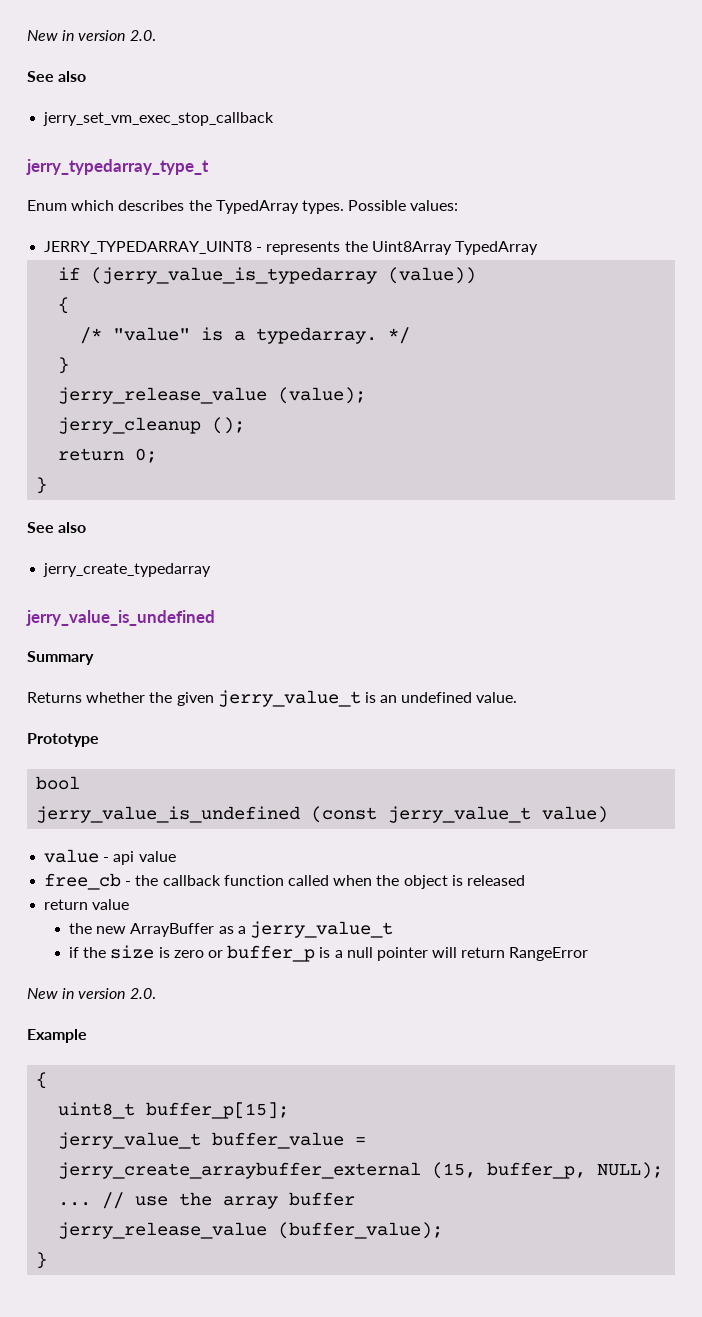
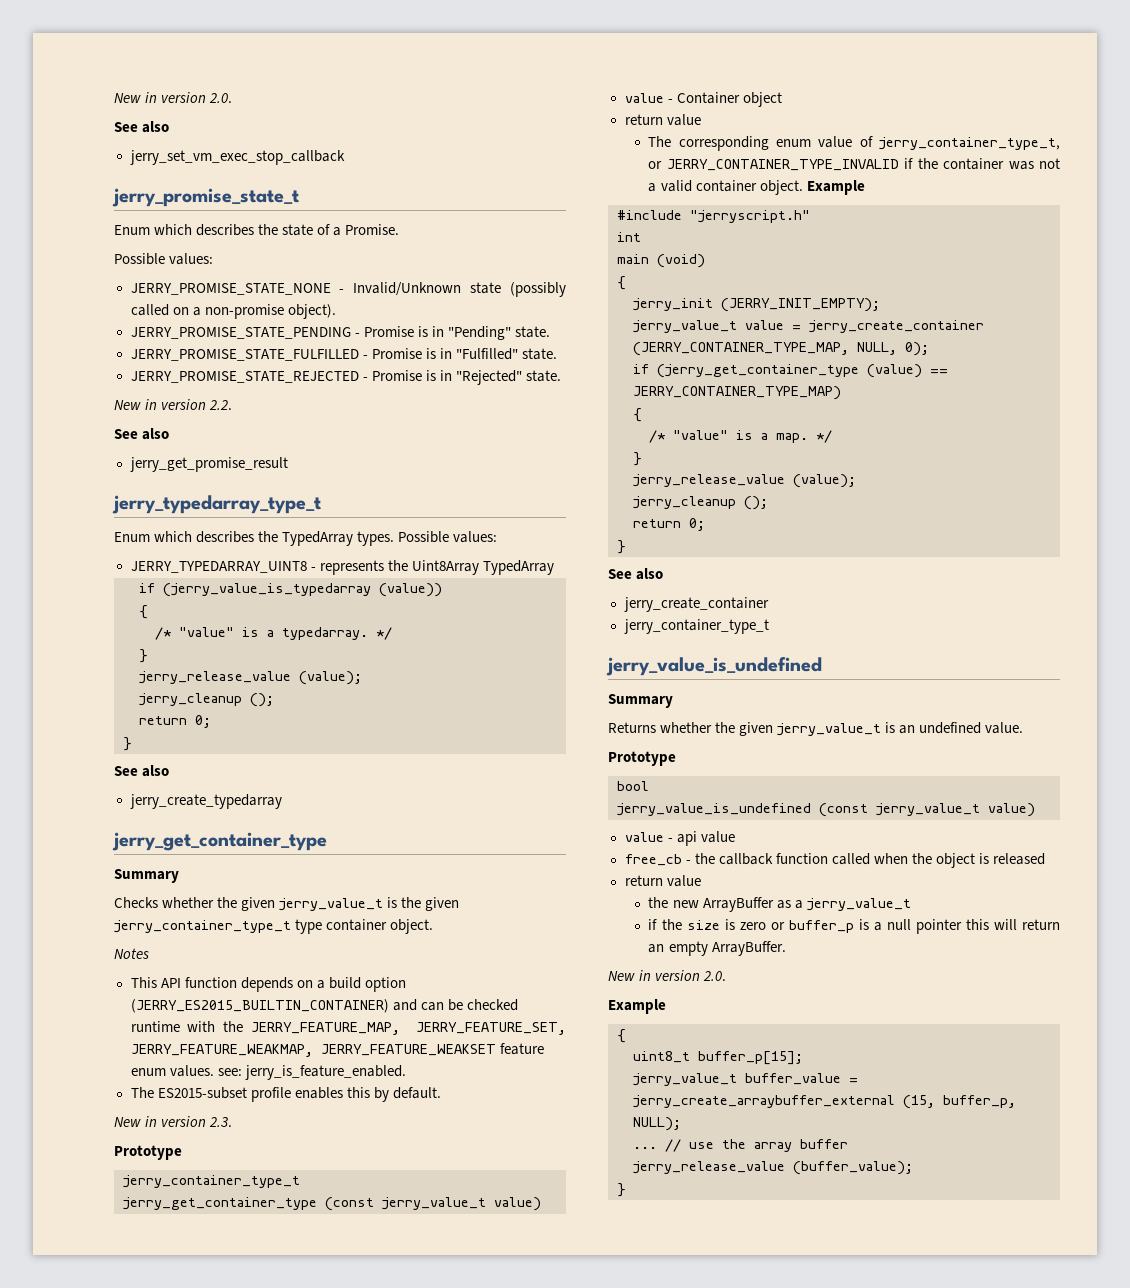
+ jerry_promise_state_t
+ Enum which describes the state of a Promise.
+ Possible values:
+ JERRY_PROMISE_STATE_NONE - Invalid/Unknown state (possibly called on a non-promise object).
+ JERRY_PROMISE_STATE_PENDING - Promise is in "Pending" state.
+ JERRY_PROMISE_STATE_FULFILLED - Promise is in "Fulfilled" state.
+ JERRY_PROMISE_STATE_REJECTED - Promise is in "Rejected" state.
+ New in version 2.2.
+ See also
+ jerry_get_promise_result
  jerry_create_typedarray
+ jerry_get_container_type
+ Summary
+ Checks whether the given jerry_value_t is the given jerry_container_type_t type container object.
+ Notes
+ This API function depends on a build option (JERRY_ES2015_BUILTIN_CONTAINER) and can be checked runtime with the JERRY_FEATURE_MAP, JERRY_FEATURE_SET, JERRY_FEATURE_WEAKMAP, JERRY_FEATURE_WEAKSET feature enum values. see: jerry_is_feature_enabled.
+ The ES2015-subset profile enables this by default.
+ New in version 2.3.
+ Prototype
+ jerry_container_type_t
+ jerry_get_container_type (const jerry_value_t value)
+ value - Container object
+ return value
+ The corresponding enum value of jerry_container_type_t, or JERRY_CONTAINER_TYPE_INVALID if the container was not a valid container object. Example
+ #include "jerryscript.h"
+ int
+ main (void)
+ {
+ jerry_init (JERRY_INIT_EMPTY);
+ jerry_value_t value = jerry_create_container (JERRY_CONTAINER_TYPE_MAP, NULL, 0);
+ if (jerry_get_container_type (value) == JERRY_CONTAINER_TYPE_MAP)
+ {
+ /* "value" is a map. */
+ }
+ jerry_release_value (value);
+ jerry_cleanup ();
+ return 0;
+ }
+ See also
+ jerry_create_container
+ jerry_container_type_t
- if the size is zero or buffer_p is a null pointer will return RangeError
+ if the size is zero or buffer_p is a null pointer this will return an empty ArrayBuffer.

